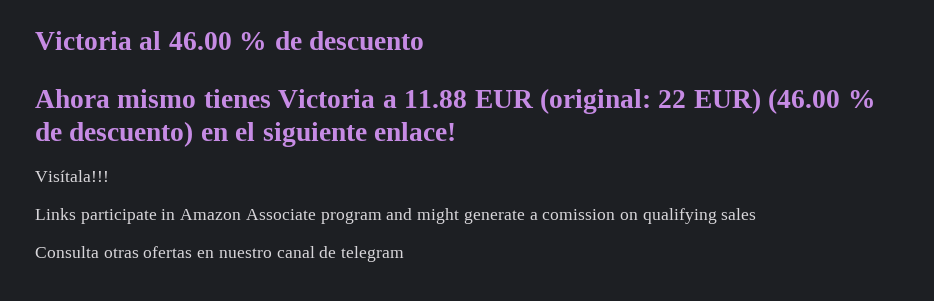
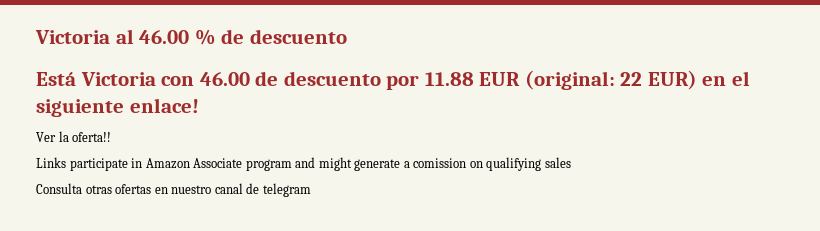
- Ahora mismo tienes Victoria a 11.88 EUR (original: 22 EUR) (46.00 % de descuento) en el siguiente enlace!
+ Está Victoria con 46.00 de descuento por 11.88 EUR (original: 22 EUR) en el siguiente enlace!
- Visítala!!!
+ Ver la oferta!!

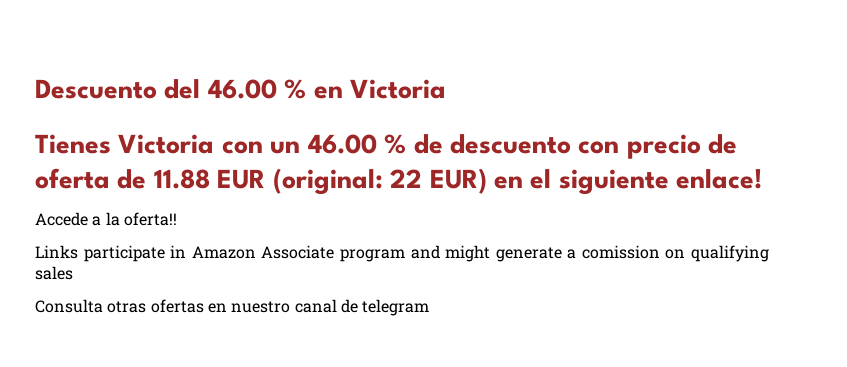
- Victoria al 46.00 % de descuento
- Está Victoria con 46.00 de descuento por 11.88 EUR (original: 22 EUR) en el siguiente enlace!
+ Descuento del 46.00 % en Victoria
+ Tienes Victoria con un 46.00 % de descuento con precio de oferta de 11.88 EUR (original: 22 EUR) en el siguiente enlace!
- Ver la oferta!!
+ Accede a la oferta!!

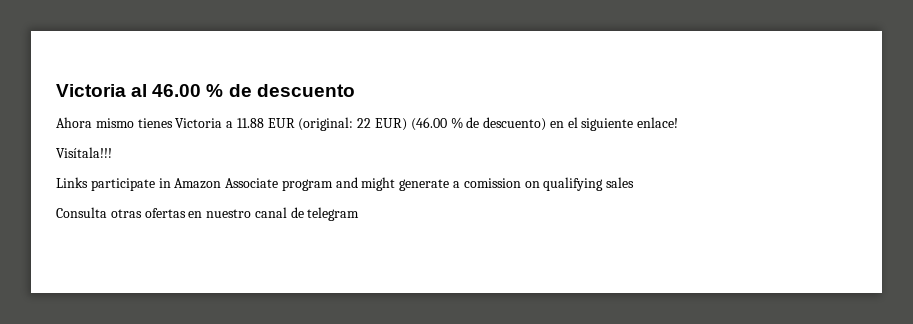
- Descuento del 46.00 % en Victoria
- Tienes Victoria con un 46.00 % de descuento con precio de oferta de 11.88 EUR (original: 22 EUR) en el siguiente enlace!
+ Victoria al 46.00 % de descuento
+ Ahora mismo tienes Victoria a 11.88 EUR (original: 22 EUR) (46.00 % de descuento) en el siguiente enlace!
- Accede a la oferta!!
+ Visítala!!!

